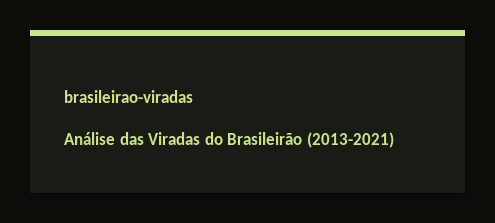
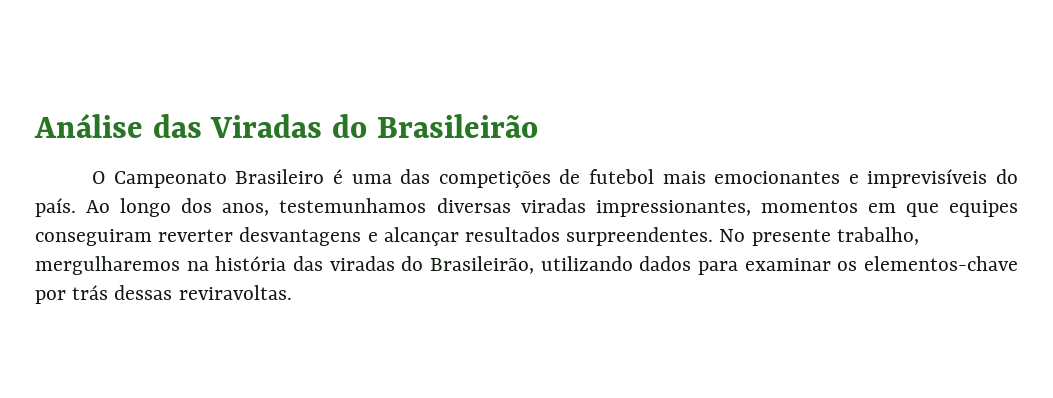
- brasileirao-viradas
- Análise das Viradas do Brasileirão (2013-2021)
+ Análise das Viradas do Brasileirão
+ O Campeonato Brasileiro é uma das competições de futebol mais emocionantes e imprevisíveis do país. Ao longo dos anos, testemunhamos diversas viradas impressionantes, momentos em que equipes conseguiram reverter desvantagens e alcançar resultados surpreendentes. No presente trabalho, mergulharemos na história das viradas do Brasileirão, utilizando dados para examinar os elementos-chave por trás dessas reviravoltas.

